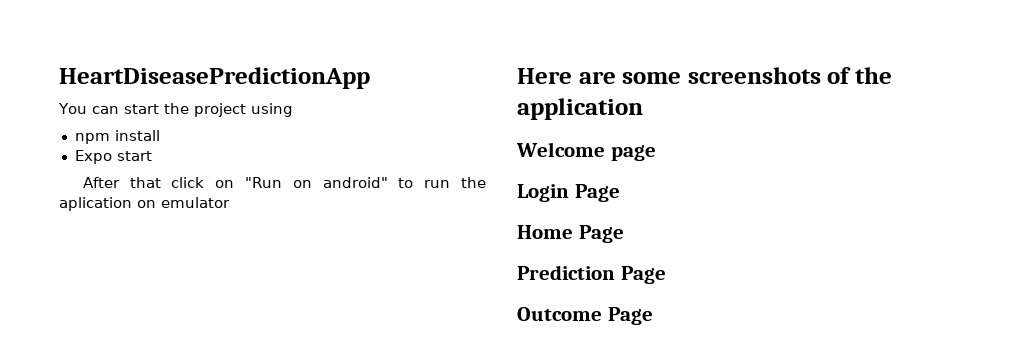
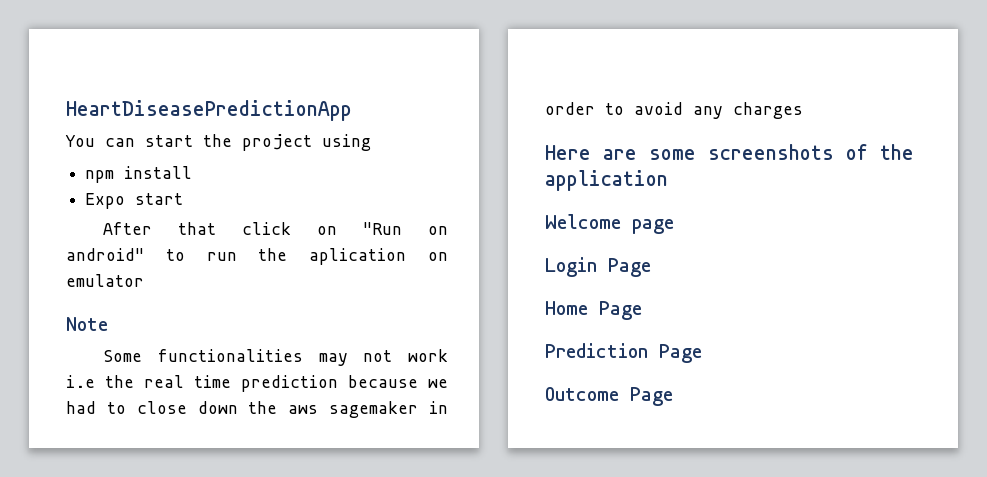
+ Note
+ Some functionalities may not work i.e the real time prediction because we had to close down the aws sagemaker in order to avoid any charges

